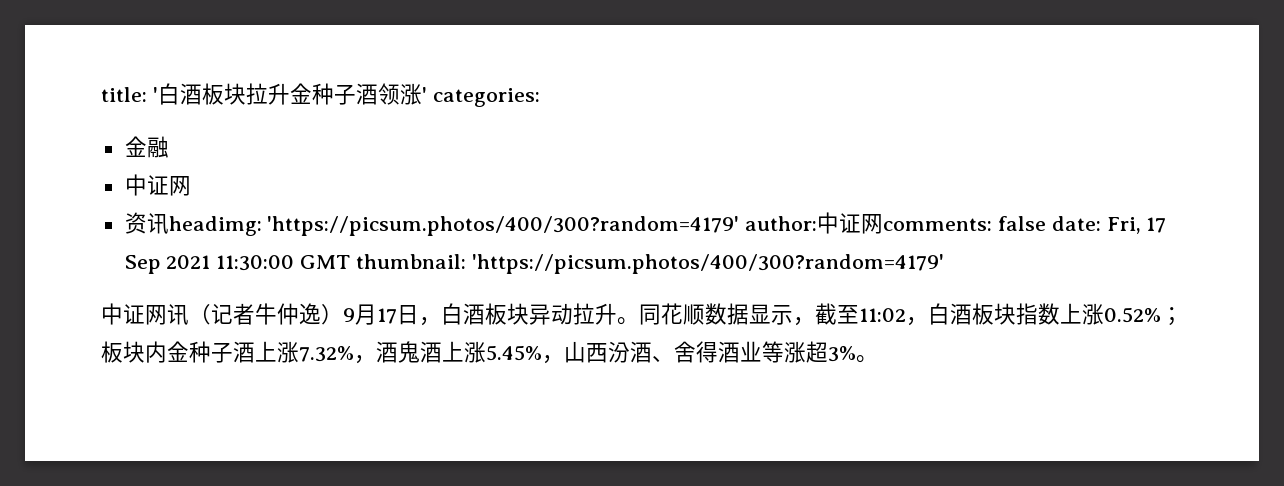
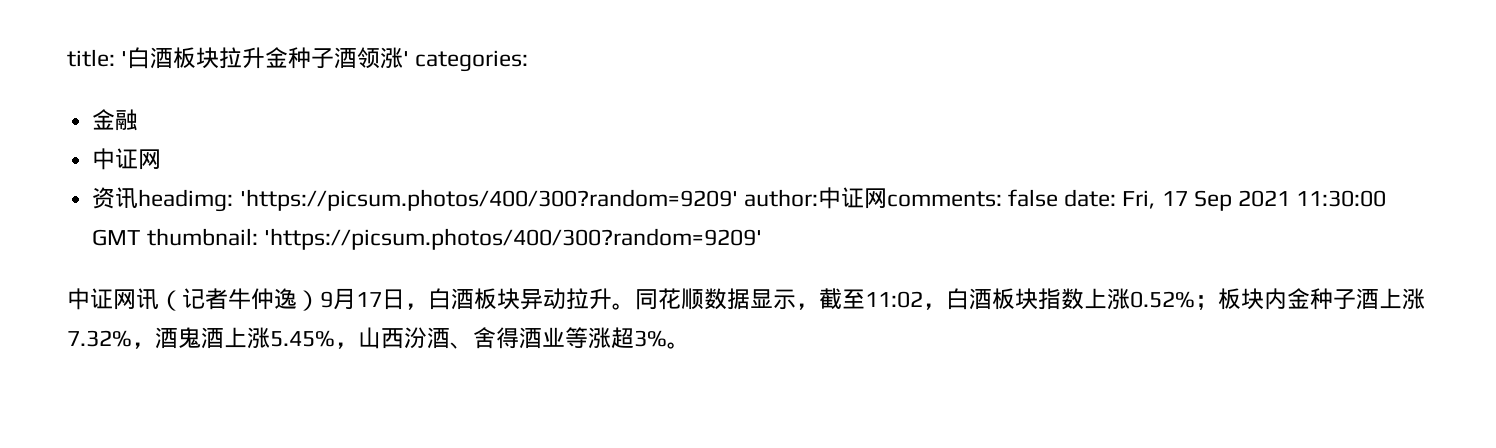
- 资讯headimg: 'https://picsum.photos/400/300?random=4179' author:中证网comments: false date: Fri, 17 Sep 2021 11:30:00 GMT thumbnail: 'https://picsum.photos/400/300?random=4179'
+ 资讯headimg: 'https://picsum.photos/400/300?random=9209' author:中证网comments: false date: Fri, 17 Sep 2021 11:30:00 GMT thumbnail: 'https://picsum.photos/400/300?random=9209'

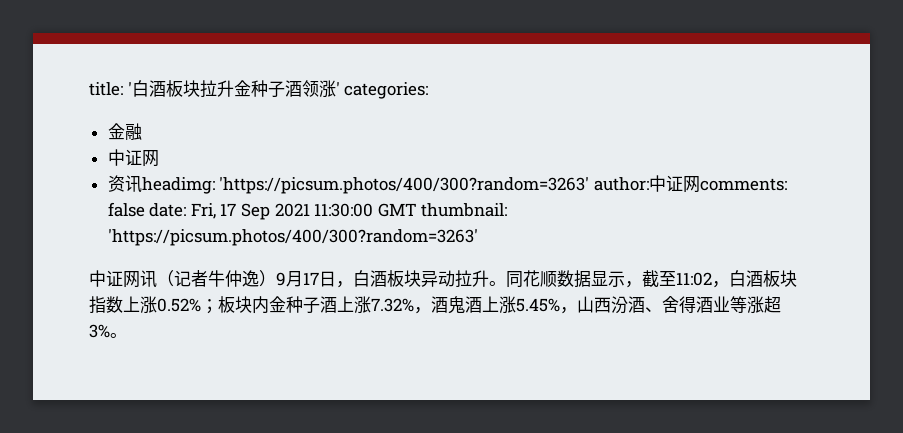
- 资讯headimg: 'https://picsum.photos/400/300?random=9209' author:中证网comments: false date: Fri, 17 Sep 2021 11:30:00 GMT thumbnail: 'https://picsum.photos/400/300?random=9209'
+ 资讯headimg: 'https://picsum.photos/400/300?random=3263' author:中证网comments: false date: Fri, 17 Sep 2021 11:30:00 GMT thumbnail: 'https://picsum.photos/400/300?random=3263'

